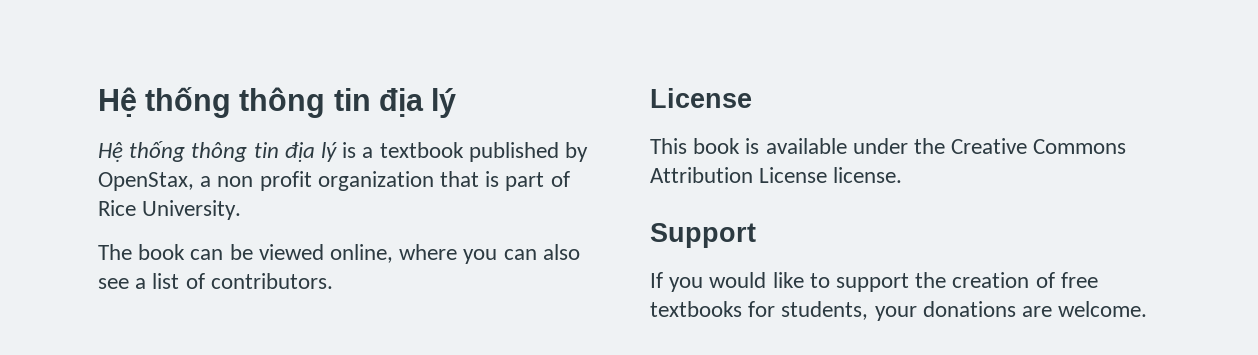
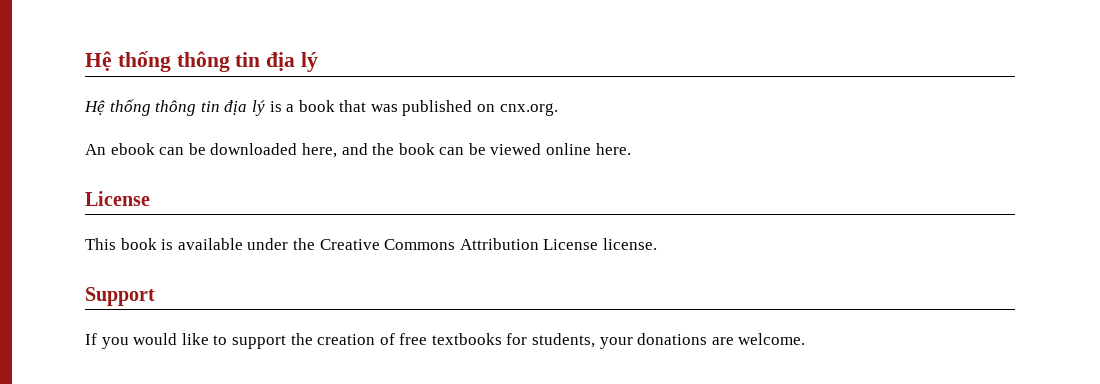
- Hệ thống thông tin địa lý is a textbook published by OpenStax, a non profit organization that is part of Rice University.
- The book can be viewed online, where you can also see a list of contributors.
+ Hệ thống thông tin địa lý is a book that was published on cnx.org.
+ An ebook can be downloaded here, and the book can be viewed online here.

